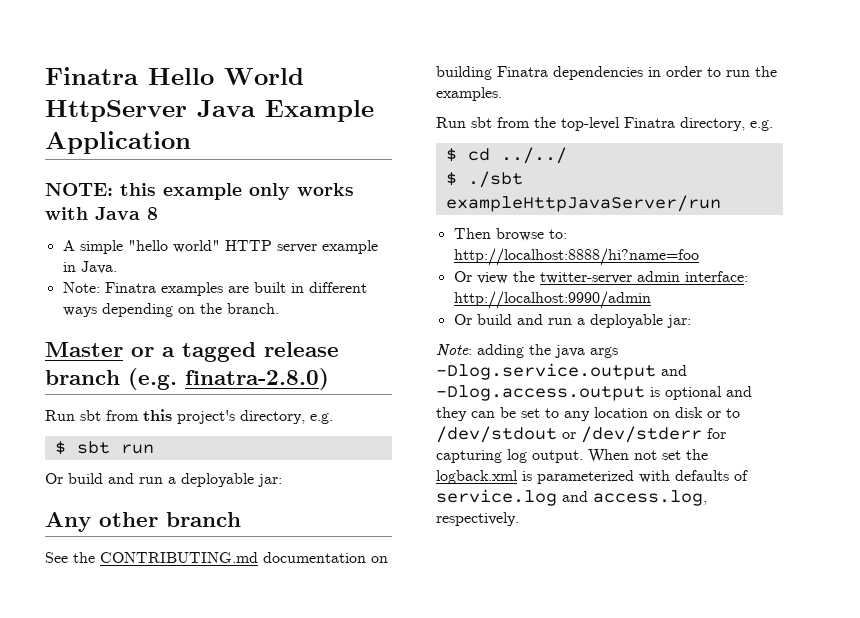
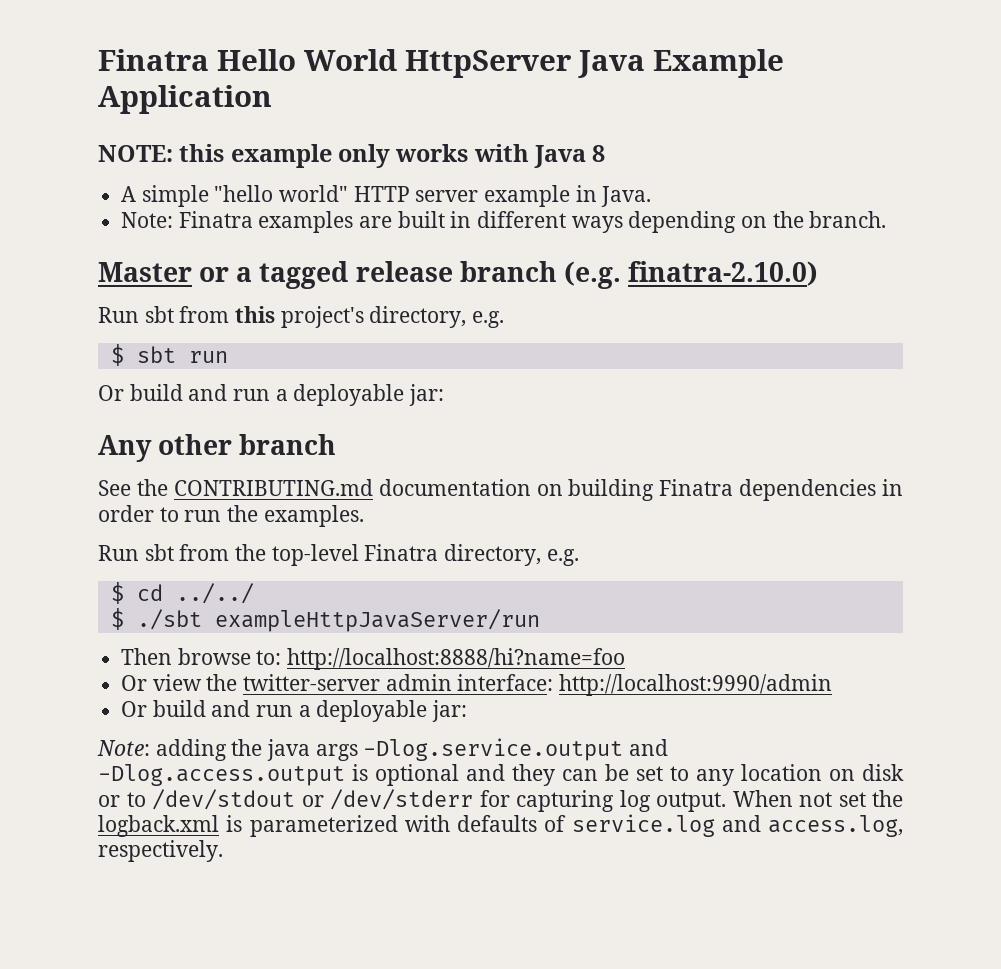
- Master or a tagged release branch (e.g. finatra-2.8.0)
+ Master or a tagged release branch (e.g. finatra-2.10.0)

